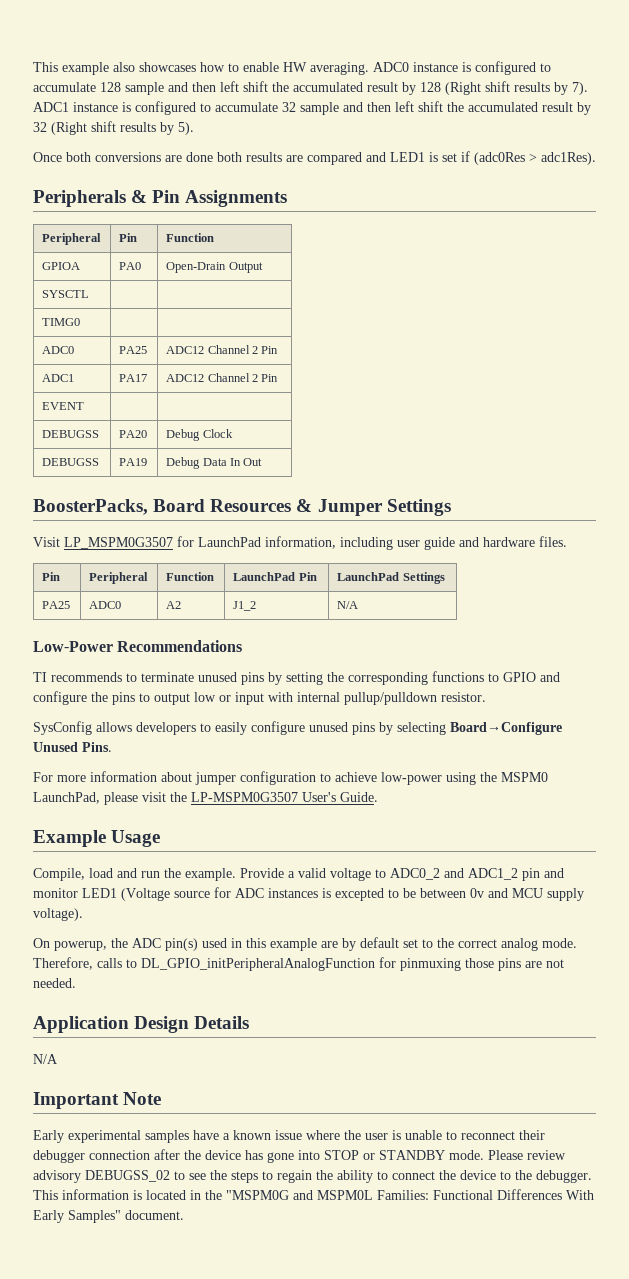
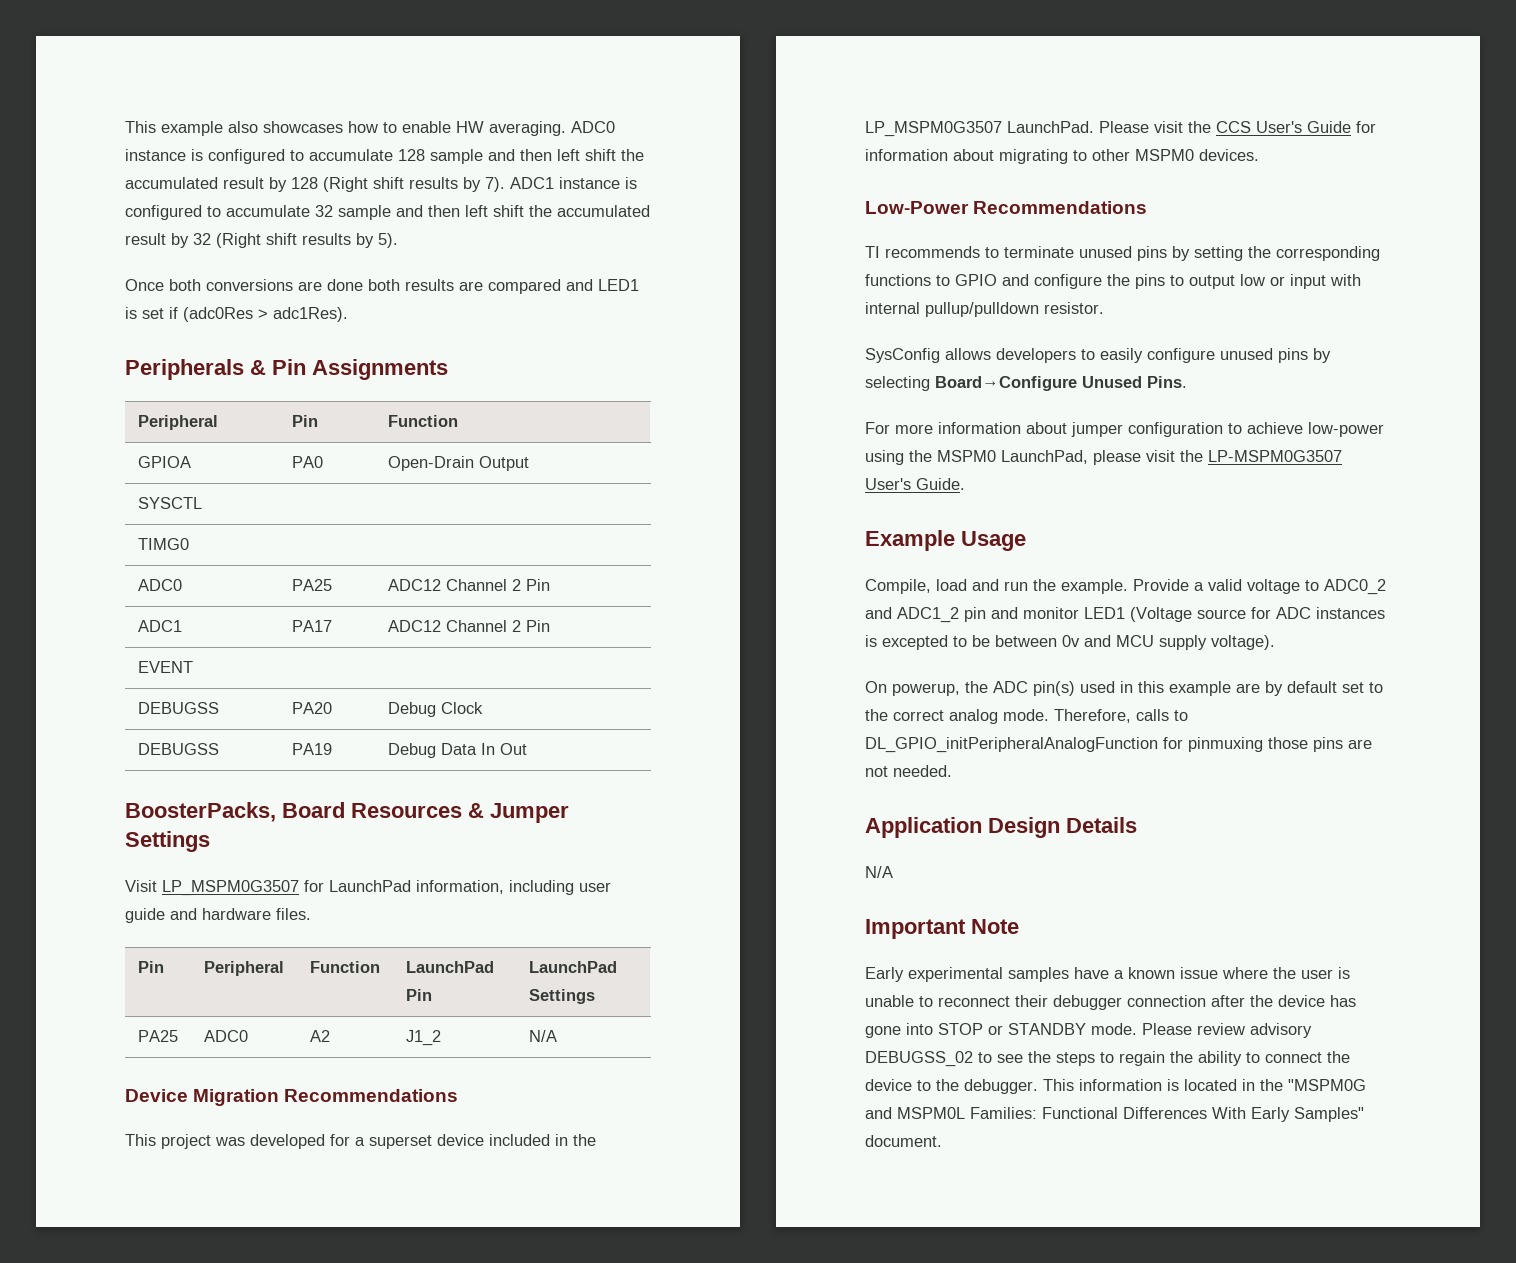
+ Device Migration Recommendations
+ This project was developed for a superset device included in the LP_MSPM0G3507 LaunchPad. Please visit the CCS User's Guide for information about migrating to other MSPM0 devices.

